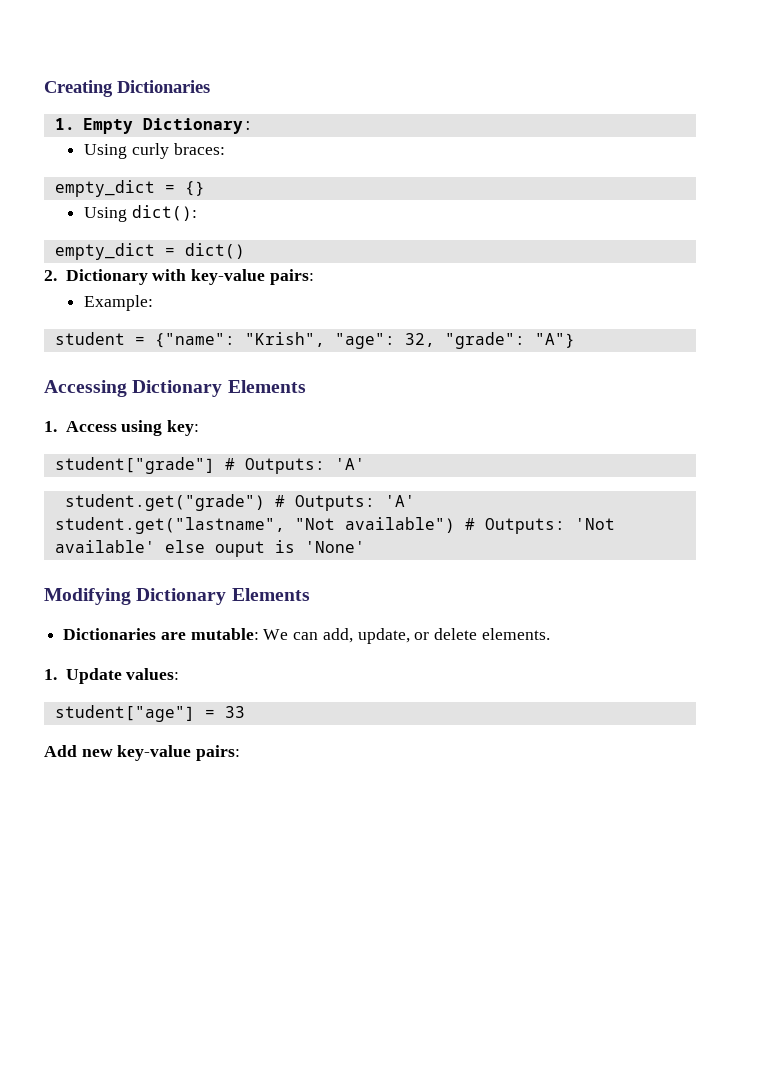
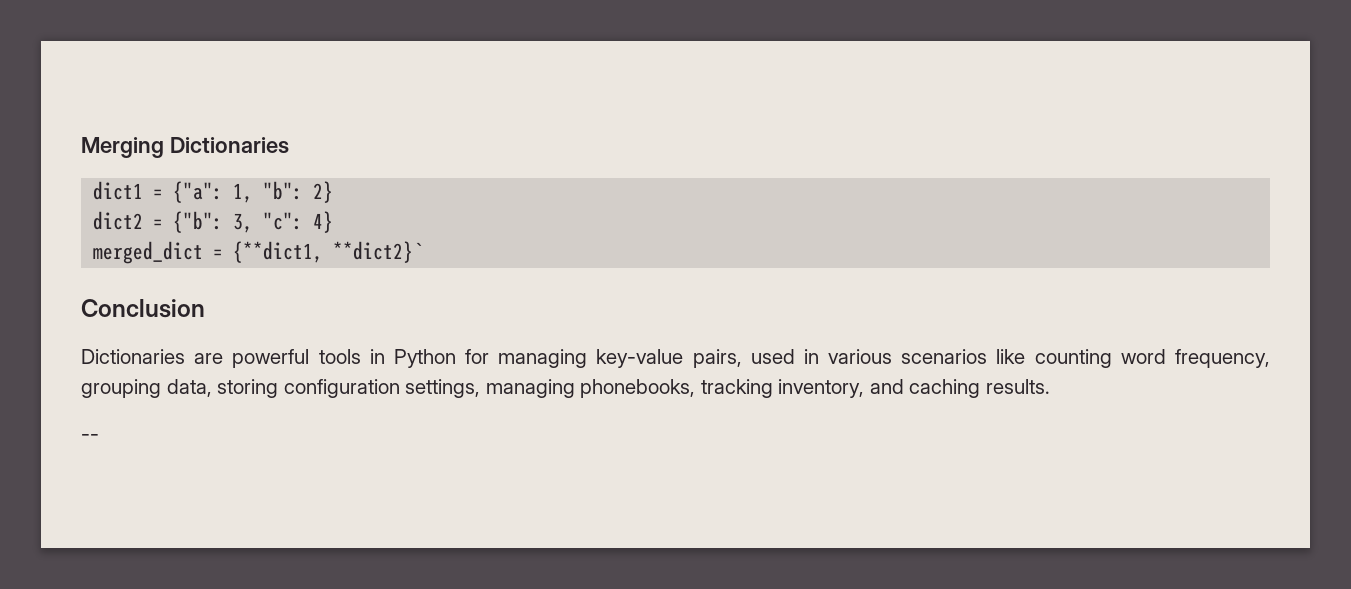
- Creating Dictionaries
+ Merging Dictionaries
- 1. Empty Dictionary:
- Using curly braces:
- empty_dict = {}
- Using dict():
- empty_dict = dict()
- 2. Dictionary with key-value pairs:
- Example:
- student = {"name": "Krish", "age": 32, "grade": "A"}
- Accessing Dictionary Elements
- 1. Access using key:
- student["grade"] # Outputs: 'A'
- student.get("grade") # Outputs: 'A'
- student.get("lastname", "Not available") # Outputs: 'Not available' else ouput is 'None'
- Modifying Dictionary Elements
- Dictionaries are mutable: We can add, update, or delete elements.
- 1. Update values:
- student["age"] = 33
- Add new key-value pairs:
+ dict1 = {"a": 1, "b": 2}
+ dict2 = {"b": 3, "c": 4}
+ merged_dict = {**dict1, **dict2}`
+ Conclusion
+ Dictionaries are powerful tools in Python for managing key-value pairs, used in various scenarios like counting word frequency, grouping data, storing configuration settings, managing phonebooks, tracking inventory, and caching results.
+ --

